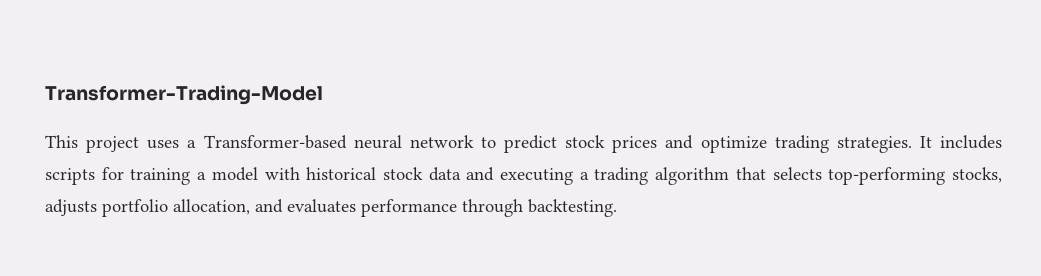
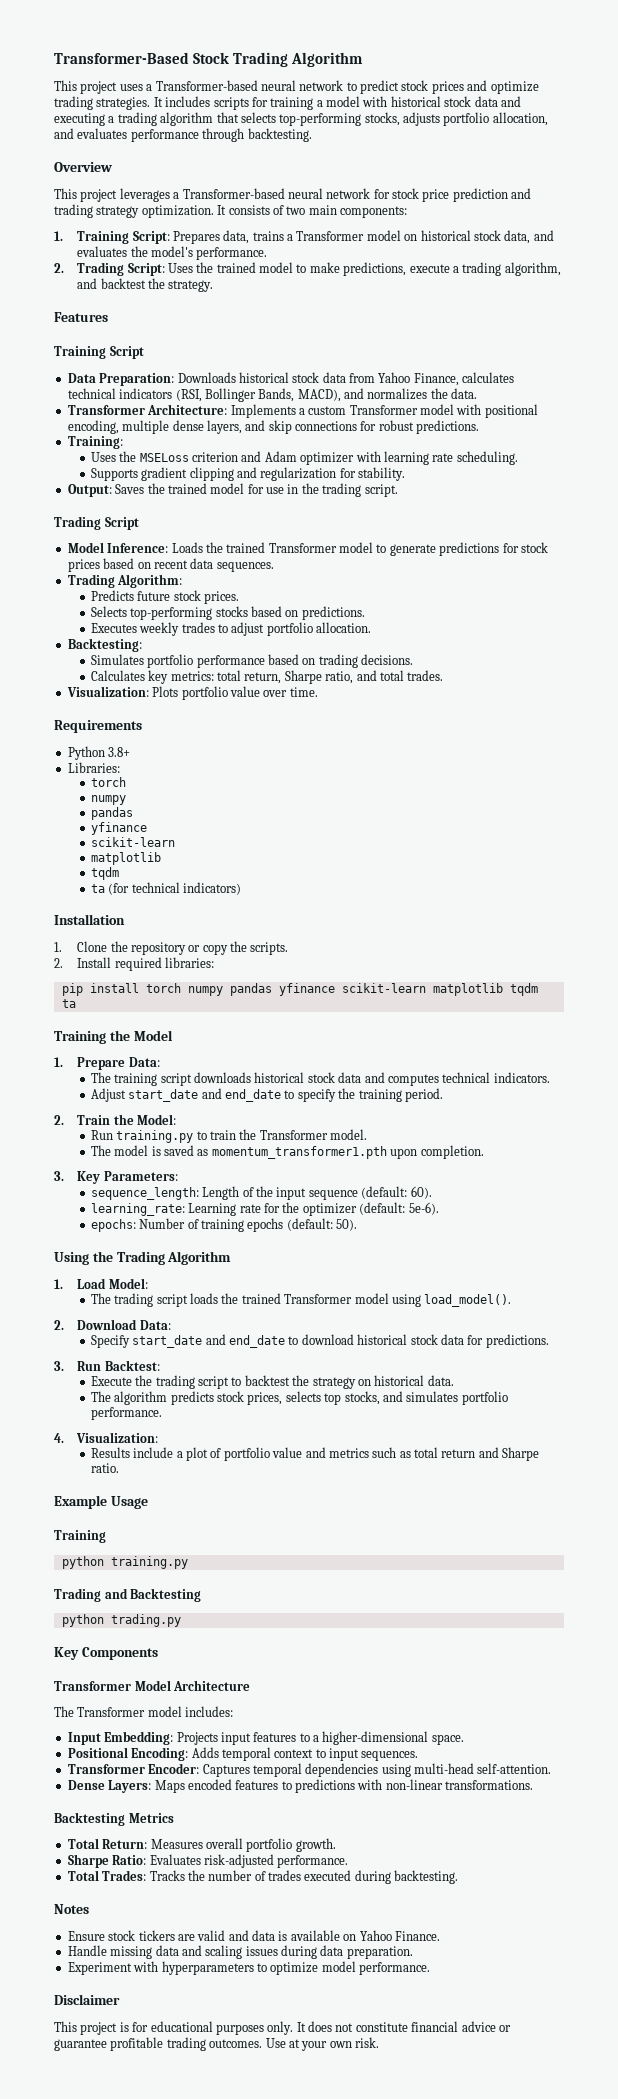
- Transformer-Trading-Model
+ Transformer-Based Stock Trading Algorithm
+ Overview
+ This project leverages a Transformer-based neural network for stock price prediction and trading strategy optimization. It consists of two main components:
+ 1. Training Script: Prepares data, trains a Transformer model on historical stock data, and evaluates the model's performance.
+ 2. Trading Script: Uses the trained model to make predictions, execute a trading algorithm, and backtest the strategy.
+ Features
+ Training Script
+ Data Preparation: Downloads historical stock data from Yahoo Finance, calculates technical indicators (RSI, Bollinger Bands, MACD), and normalizes the data.
+ Transformer Architecture: Implements a custom Transformer model with positional encoding, multiple dense layers, and skip connections for robust predictions.
+ Training:
+ Uses the MSELoss criterion and Adam optimizer with learning rate scheduling.
+ Supports gradient clipping and regularization for stability.
+ Output: Saves the trained model for use in the trading script.
+ Trading Script
+ Model Inference: Loads the trained Transformer model to generate predictions for stock prices based on recent data sequences.
+ Trading Algorithm:
+ Predicts future stock prices.
+ Selects top-performing stocks based on predictions.
+ Executes weekly trades to adjust portfolio allocation.
+ Backtesting:
+ Simulates portfolio performance based on trading decisions.
+ Calculates key metrics: total return, Sharpe ratio, and total trades.
+ Visualization: Plots portfolio value over time.
+ Requirements
+ Python 3.8+
+ Libraries:
+ torch
+ numpy
+ pandas
+ yfinance
+ scikit-learn
+ matplotlib
+ tqdm
+ ta (for technical indicators)
+ Installation
+ 1. Clone the repository or copy the scripts.
+ 2. Install required libraries:
+ pip install torch numpy pandas yfinance scikit-learn matplotlib tqdm ta
+ Training the Model
+ 1. Prepare Data:
+ The training script downloads historical stock data and computes technical indicators.
+ Adjust start_date and end_date to specify the training period.
+ 2. Train the Model:
+ Run training.py to train the Transformer model.
+ The model is saved as momentum_transformer1.pth upon completion.
+ 3. Key Parameters:
+ sequence_length: Length of the input sequence (default: 60).
+ learning_rate: Learning rate for the optimizer (default: 5e-6).
+ epochs: Number of training epochs (default: 50).
+ Using the Trading Algorithm
+ 1. Load Model:
+ The trading script loads the trained Transformer model using load_model().
+ 2. Download Data:
+ Specify start_date and end_date to download historical stock data for predictions.
+ 3. Run Backtest:
+ Execute the trading script to backtest the strategy on historical data.
+ The algorithm predicts stock prices, selects top stocks, and simulates portfolio performance.
+ 4. Visualization:
+ Results include a plot of portfolio value and metrics such as total return and Sharpe ratio.
+ Example Usage
+ Training
+ python training.py
+ Trading and Backtesting
+ python trading.py
+ Key Components
+ Transformer Model Architecture
+ The Transformer model includes:
+ Input Embedding: Projects input features to a higher-dimensional space.
+ Positional Encoding: Adds temporal context to input sequences.
+ Transformer Encoder: Captures temporal dependencies using multi-head self-attention.
+ Dense Layers: Maps encoded features to predictions with non-linear transformations.
+ Backtesting Metrics
+ Total Return: Measures overall portfolio growth.
+ Sharpe Ratio: Evaluates risk-adjusted performance.
+ Total Trades: Tracks the number of trades executed during backtesting.
+ Notes
+ Ensure stock tickers are valid and data is available on Yahoo Finance.
+ Handle missing data and scaling issues during data preparation.
+ Experiment with hyperparameters to optimize model performance.
+ Disclaimer
+ This project is for educational purposes only. It does not constitute financial advice or guarantee profitable trading outcomes. Use at your own risk.

